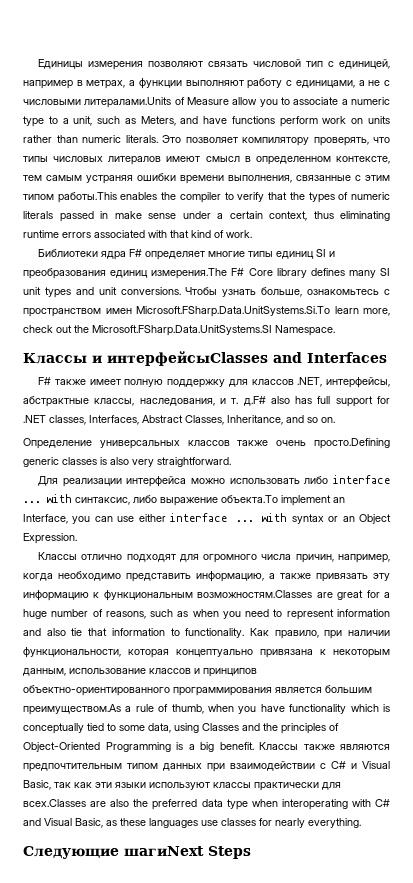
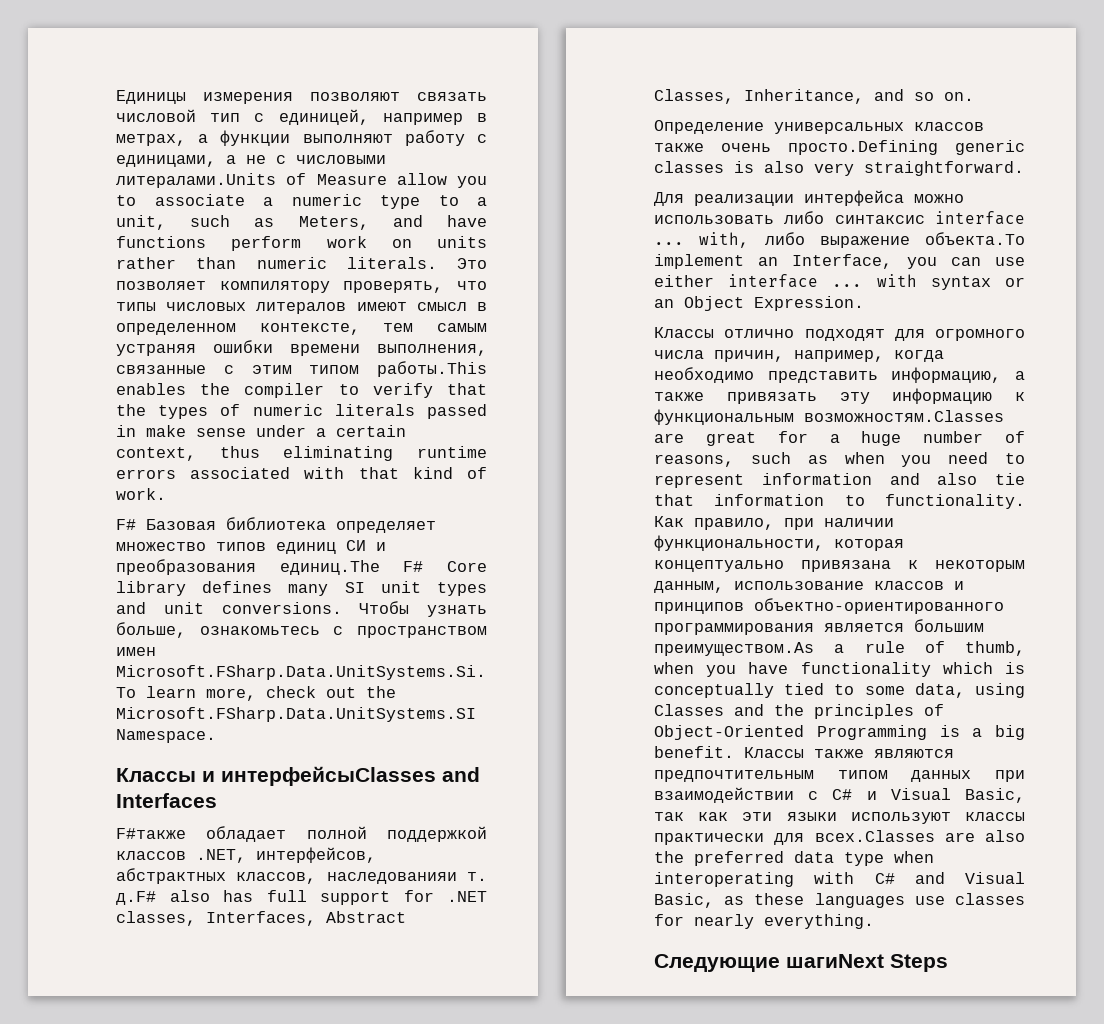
- Библиотеки ядра F# определяет многие типы единиц SI и преобразования единиц измерения.The F# Core library defines many SI unit types and unit conversions.
+ F# Базовая библиотека определяет множество типов единиц СИ и преобразования единиц.The F# Core library defines many SI unit types and unit conversions.
- F# также имеет полную поддержку для классов .NET, интерфейсы, абстрактные классы, наследования, и т. д.F# also has full support for .NET classes, Interfaces, Abstract Classes, Inheritance, and so on.
+ F#также обладает полной поддержкой классов .NET, интерфейсов, абстрактных классов, наследованияи т. д.F# also has full support for .NET classes, Interfaces, Abstract Classes, Inheritance, and so on.
- Для реализации интерфейса можно использовать либо interface ... with синтаксис, либо выражение объекта.To implement an Interface, you can use either interface ... with syntax or an Object Expression.
+ Для реализации интерфейса можно использовать либо синтаксис interface ... with, либо выражение объекта.To implement an Interface, you can use either interface ... with syntax or an Object Expression.

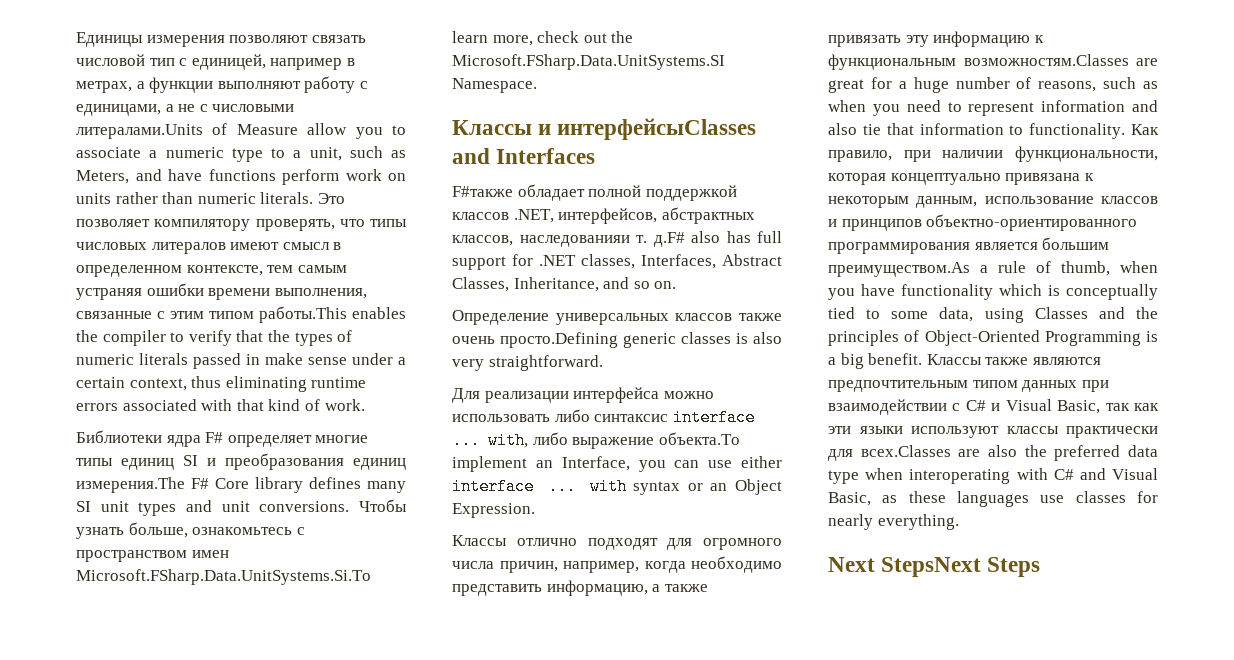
- F# Базовая библиотека определяет множество типов единиц СИ и преобразования единиц.The F# Core library defines many SI unit types and unit conversions.
+ Библиотеки ядра F# определяет многие типы единиц SI и преобразования единиц измерения.The F# Core library defines many SI unit types and unit conversions.
- Следующие шагиNext Steps
+ Next StepsNext Steps

